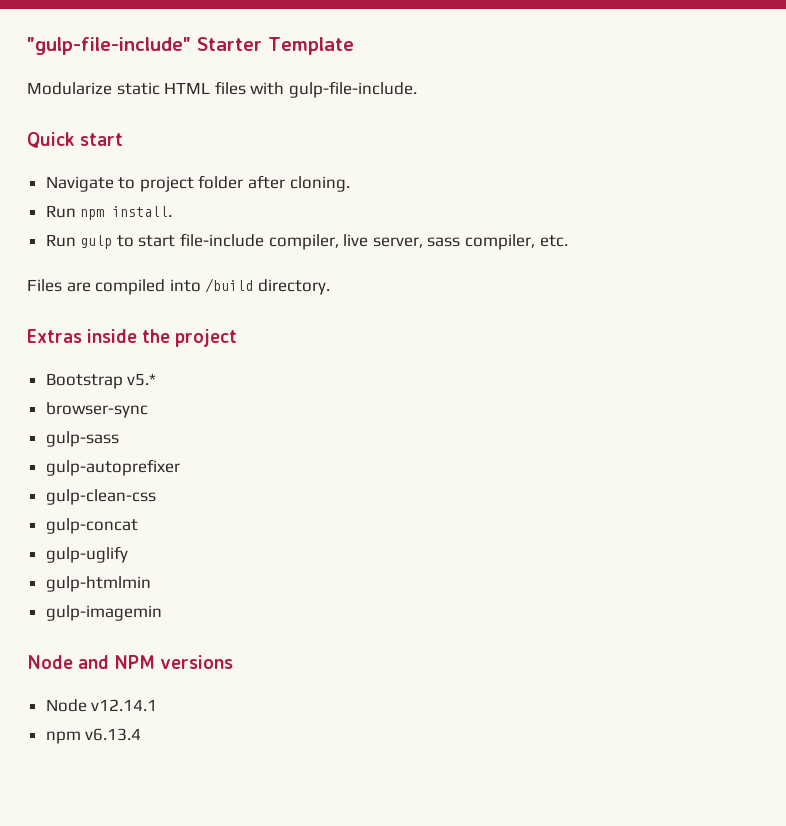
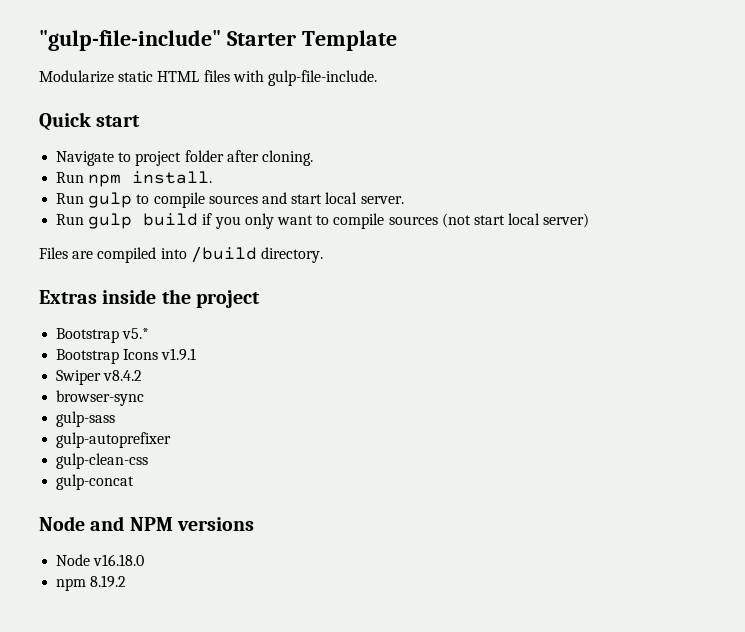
- Run gulp to start file-include compiler, live server, sass compiler, etc.
+ Run gulp to compile sources and start local server.
+ Run gulp build if you only want to compile sources (not start local server)
+ Bootstrap Icons v1.9.1
+ Swiper v8.4.2
- gulp-uglify
- gulp-htmlmin
- gulp-imagemin
- Node v12.14.1
- npm v6.13.4
+ Node v16.18.0
+ npm 8.19.2

